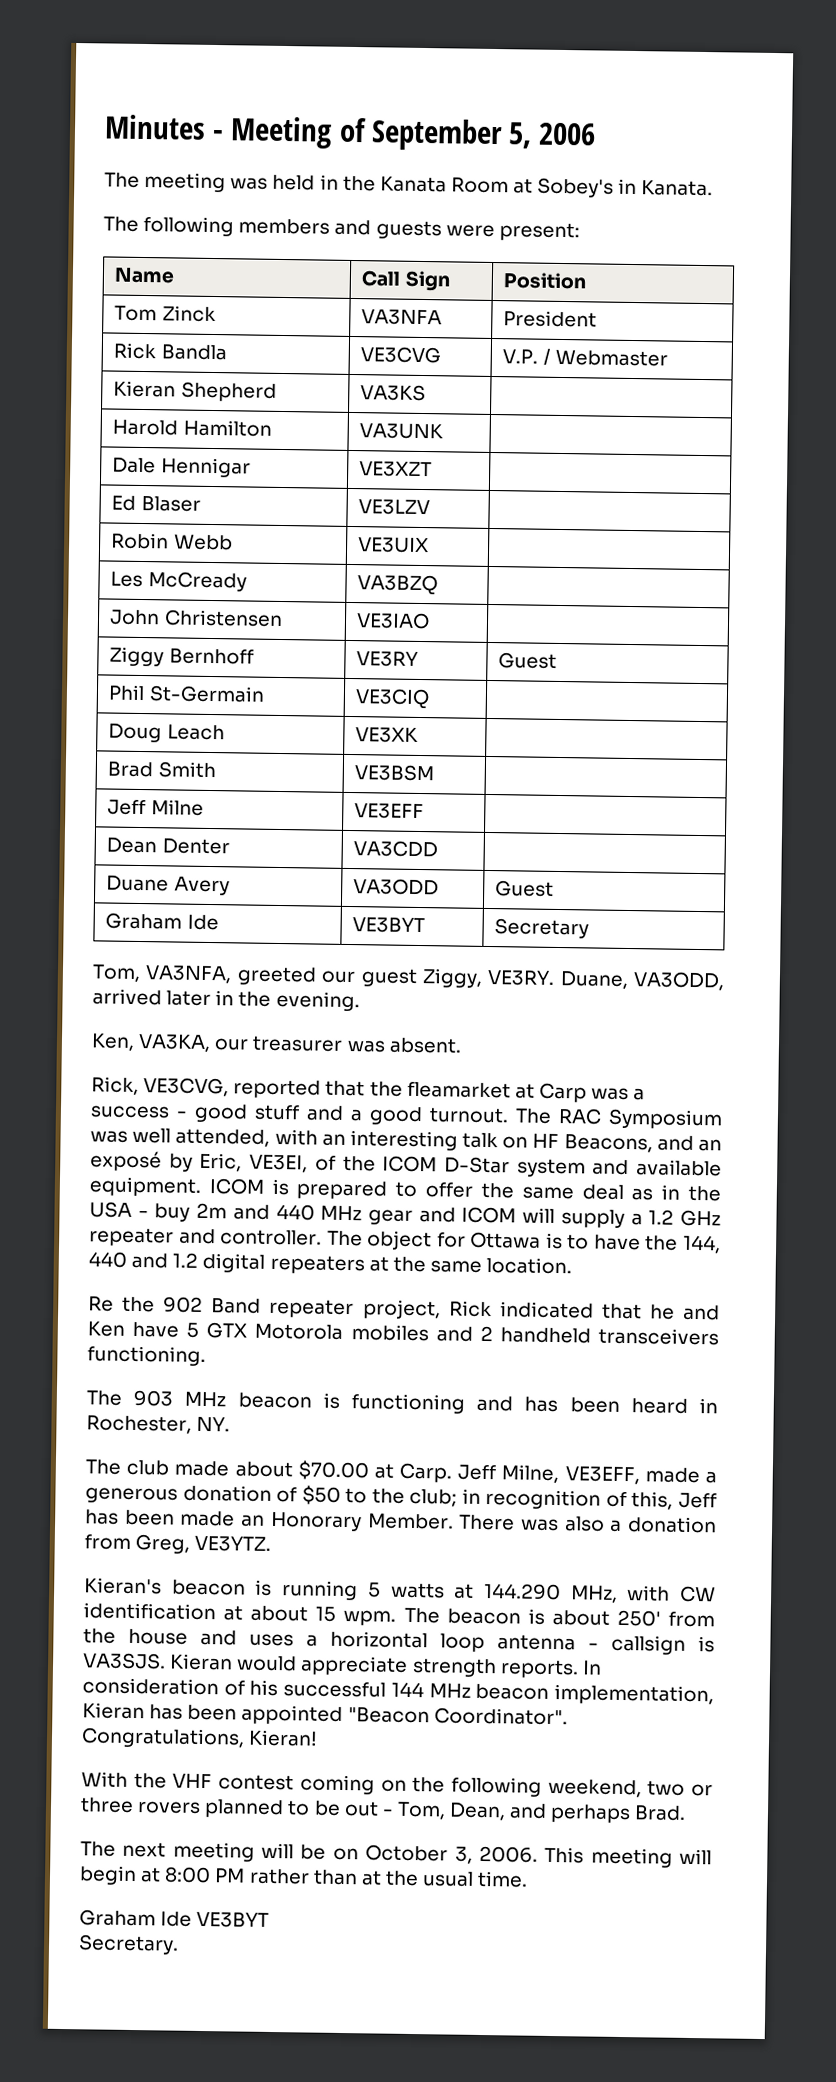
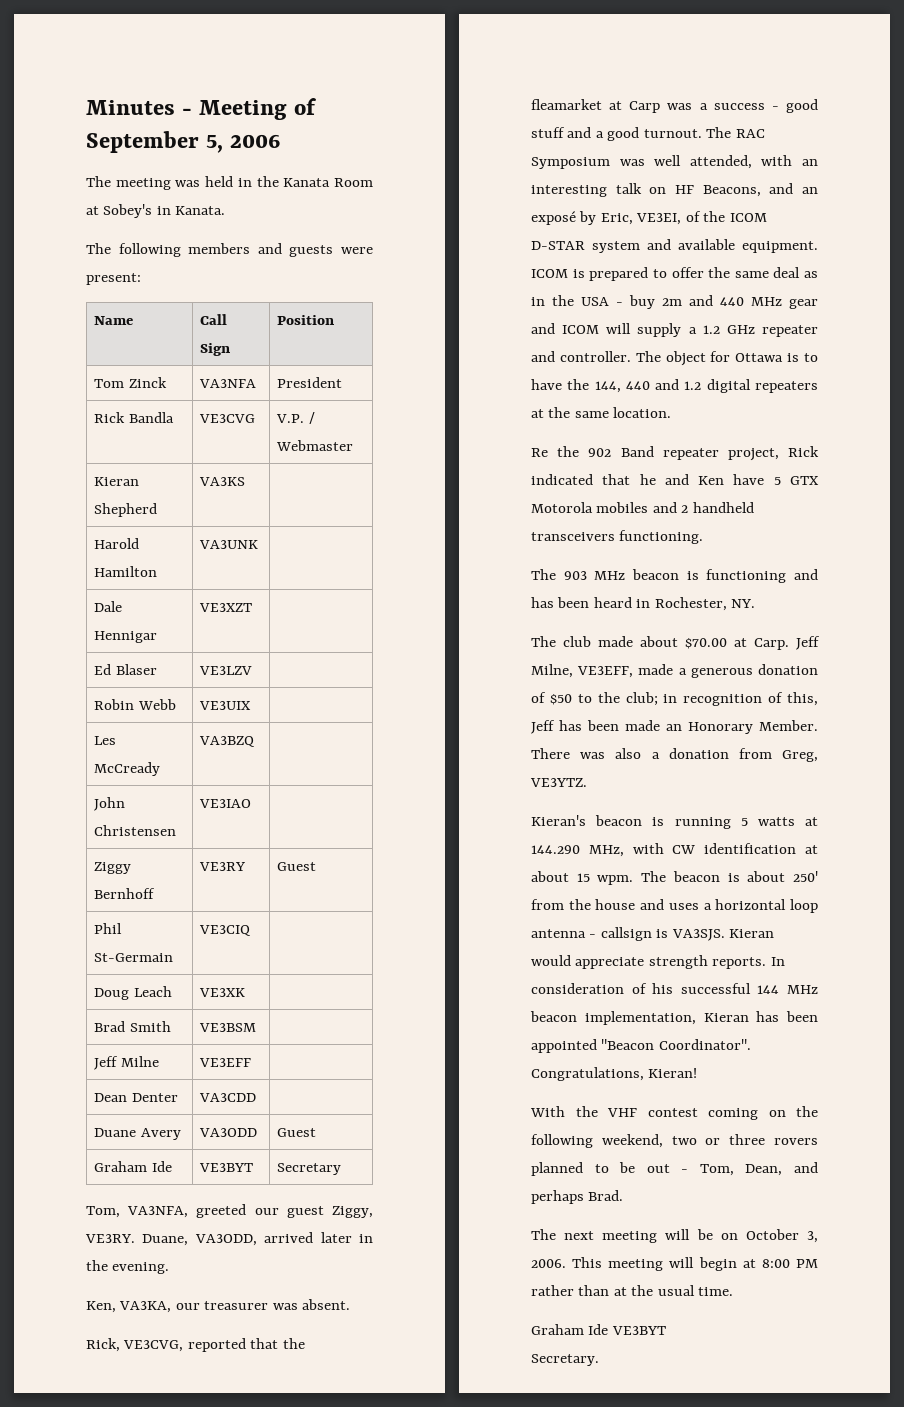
- The RAC Symposium was well attended, with an interesting talk on HF Beacons, and an exposé by Eric, VE3EI, of the ICOM D-Star system and available equipment.
+ The RAC Symposium was well attended, with an interesting talk on HF Beacons, and an exposé by Eric, VE3EI, of the ICOM D-STAR system and available equipment.

